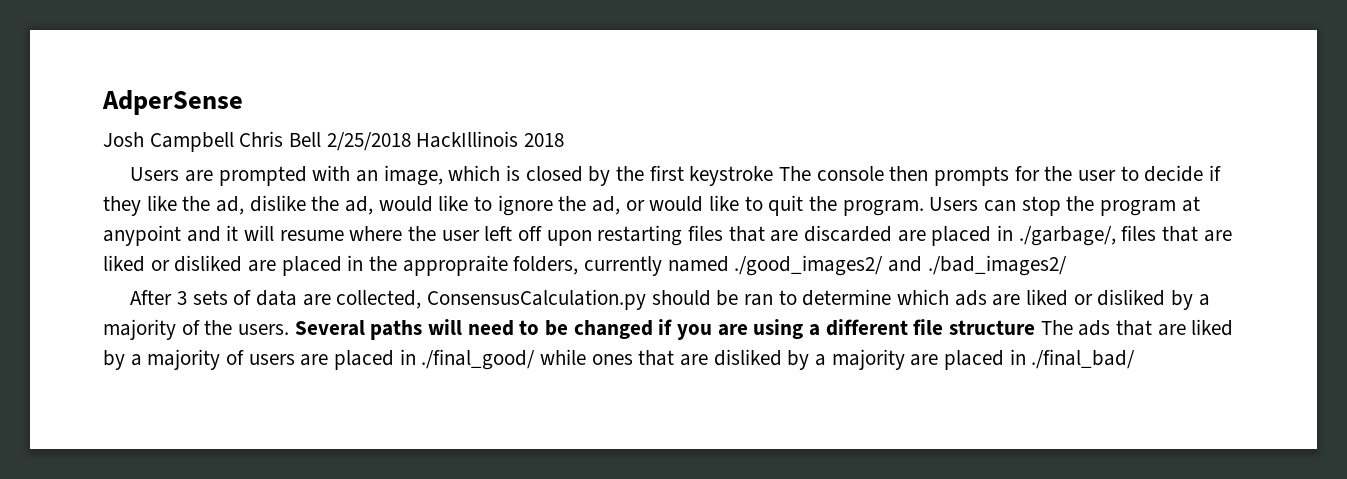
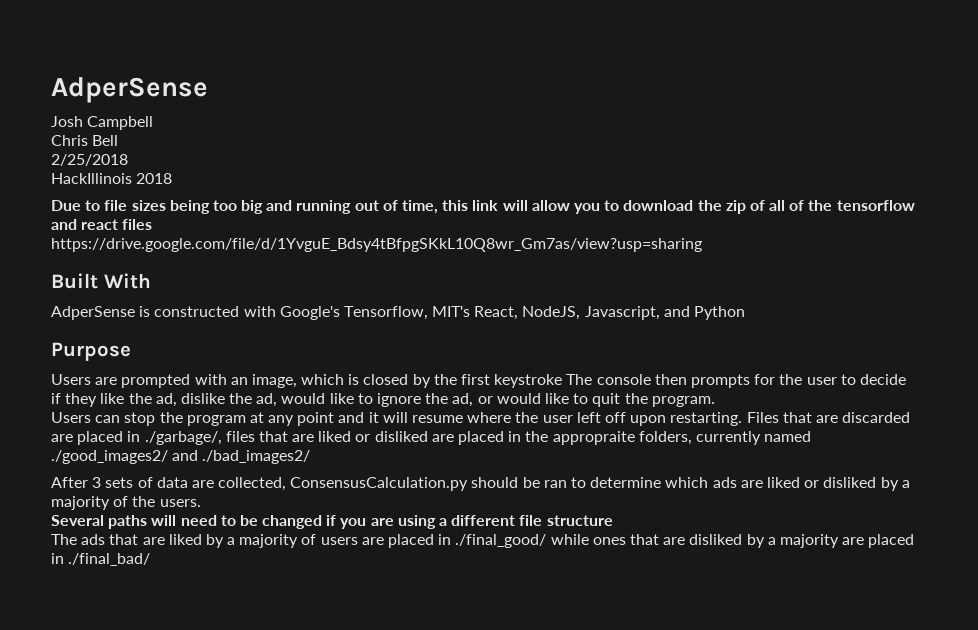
- Josh Campbell Chris Bell 2/25/2018 HackIllinois 2018
+ Josh Campbell
+ Chris Bell
+ 2/25/2018
+ HackIllinois 2018
+ Due to file sizes being too big and running out of time, this link will allow you to download the zip of all of the tensorflow and react files
+ https://drive.google.com/file/d/1YvguE_Bdsy4tBfpgSKkL10Q8wr_Gm7as/view?usp=sharing
+ Built With
+ AdperSense is constructed with Google's Tensorflow, MIT's React, NodeJS, Javascript, and Python
+ Purpose
- Users are prompted with an image, which is closed by the first keystroke The console then prompts for the user to decide if they like the ad, dislike the ad, would like to ignore the ad, or would like to quit the program. Users can stop the program at anypoint and it will resume where the user left off upon restarting files that are discarded are placed in ./garbage/, files that are liked or disliked are placed in the appropraite folders, currently named ./good_images2/ and ./bad_images2/
+ Users are prompted with an image, which is closed by the first keystroke The console then prompts for the user to decide if they like the ad, dislike the ad, would like to ignore the ad, or would like to quit the program.
+ Users can stop the program at any point and it will resume where the user left off upon restarting. Files that are discarded are placed in ./garbage/, files that are liked or disliked are placed in the appropraite folders, currently named ./good_images2/ and ./bad_images2/
- After 3 sets of data are collected, ConsensusCalculation.py should be ran to determine which ads are liked or disliked by a majority of the users. Several paths will need to be changed if you are using a different file structure The ads that are liked by a majority of users are placed in ./final_good/ while ones that are disliked by a majority are placed in ./final_bad/
+ After 3 sets of data are collected, ConsensusCalculation.py should be ran to determine which ads are liked or disliked by a majority of the users.
+ Several paths will need to be changed if you are using a different file structure
+ The ads that are liked by a majority of users are placed in ./final_good/ while ones that are disliked by a majority are placed in ./final_bad/

